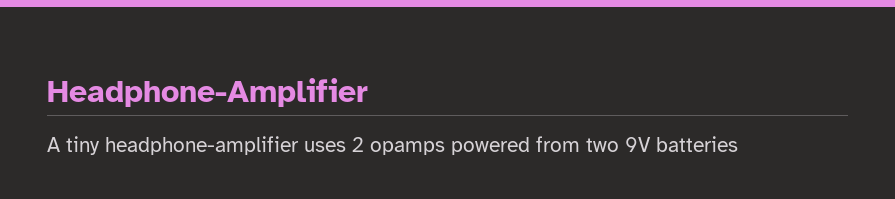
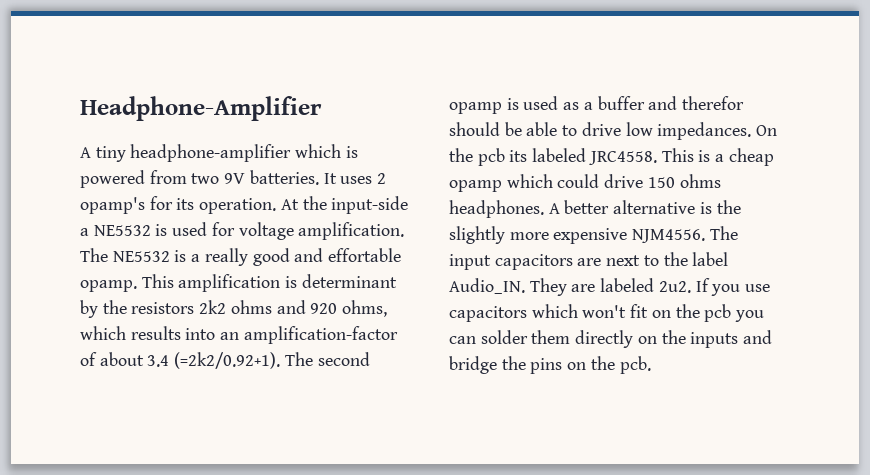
- A tiny headphone-amplifier uses 2 opamps powered from two 9V batteries
+ A tiny headphone-amplifier which is powered from two 9V batteries. It uses 2 opamp's for its operation. At the input-side a NE5532 is used for voltage amplification. The NE5532 is a really good and effortable opamp. This amplification is determinant by the resistors 2k2 ohms and 920 ohms, which results into an amplification-factor of about 3.4 (=2k2/0.92+1). The second opamp is used as a buffer and therefor should be able to drive low impedances. On the pcb its labeled JRC4558. This is a cheap opamp which could drive 150 ohms headphones. A better alternative is the slightly more expensive NJM4556. The input capacitors are next to the label Audio_IN. They are labeled 2u2. If you use capacitors which won't fit on the pcb you can solder them directly on the inputs and bridge the pins on the pcb.

